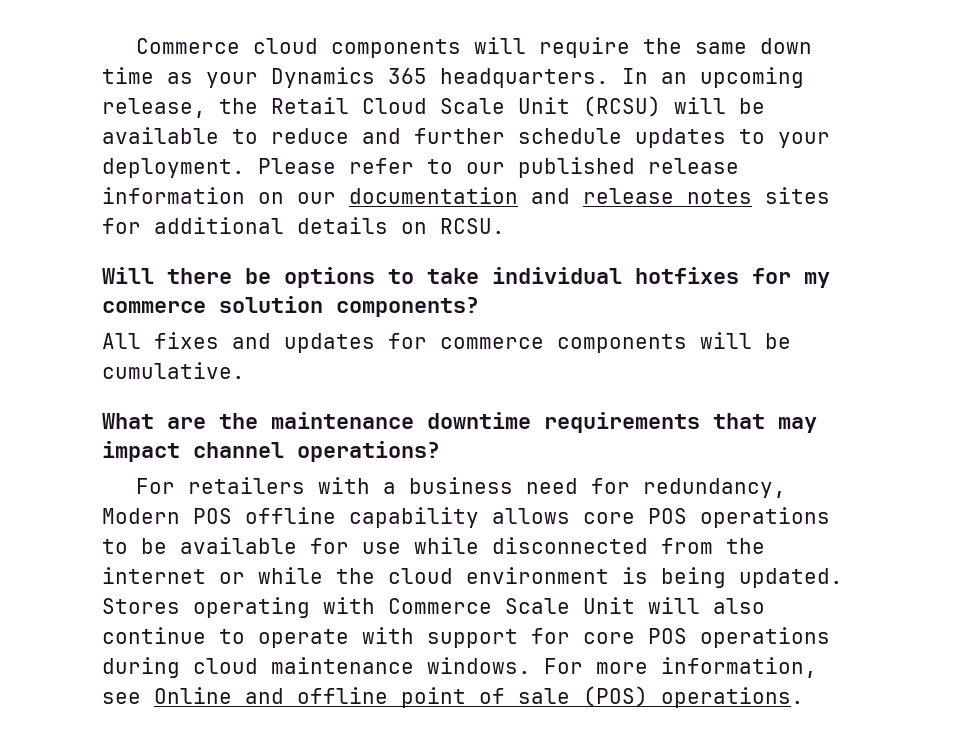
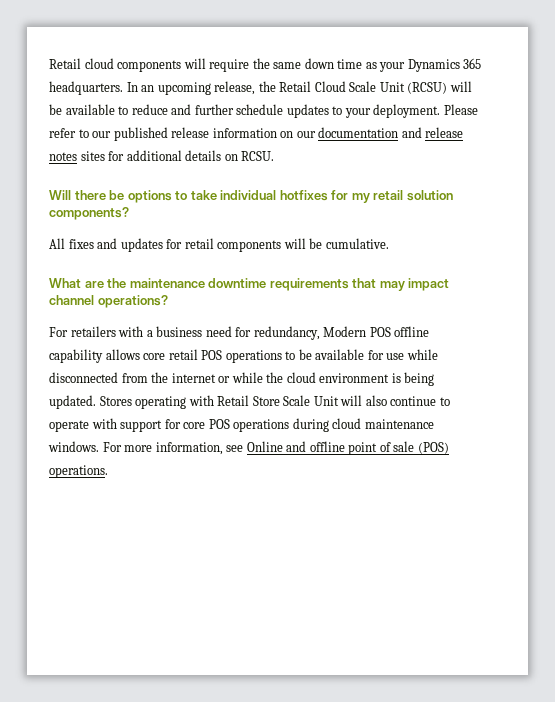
- Commerce cloud components will require the same down time as your Dynamics 365 headquarters.
+ Retail cloud components will require the same down time as your Dynamics 365 headquarters.
- Will there be options to take individual hotfixes for my commerce solution components?
+ Will there be options to take individual hotfixes for my retail solution components?
- All fixes and updates for commerce components will be cumulative.
+ All fixes and updates for retail components will be cumulative.
- For retailers with a business need for redundancy, Modern POS offline capability allows core POS operations to be available for use while disconnected from the internet or while the cloud environment is being updated.
+ For retailers with a business need for redundancy, Modern POS offline capability allows core retail POS operations to be available for use while disconnected from the internet or while the cloud environment is being updated.
- Stores operating with Commerce Scale Unit will also continue to operate with support for core POS operations during cloud maintenance windows.
+ Stores operating with Retail Store Scale Unit will also continue to operate with support for core POS operations during cloud maintenance windows.

